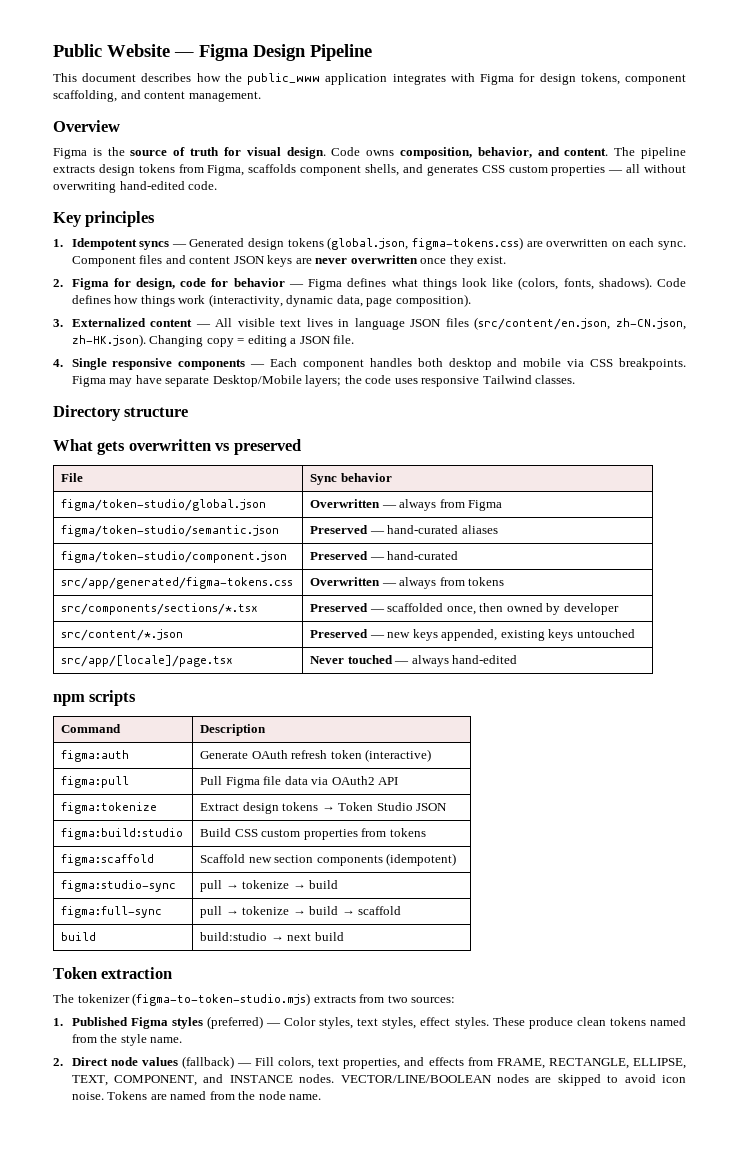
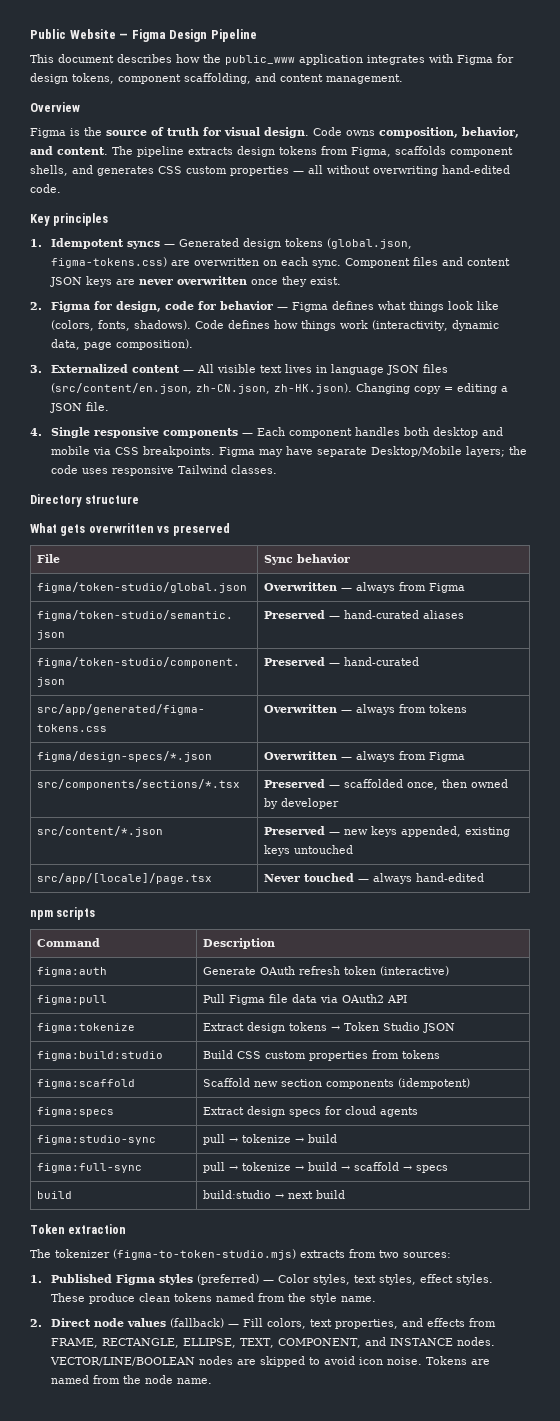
+ figma/design-specs/*.json | Overwritten — always from Figma
+ figma:specs | Extract design specs for cloud agents
- figma:full-sync | pull → tokenize → build → scaffold
+ figma:full-sync | pull → tokenize → build → scaffold → specs

